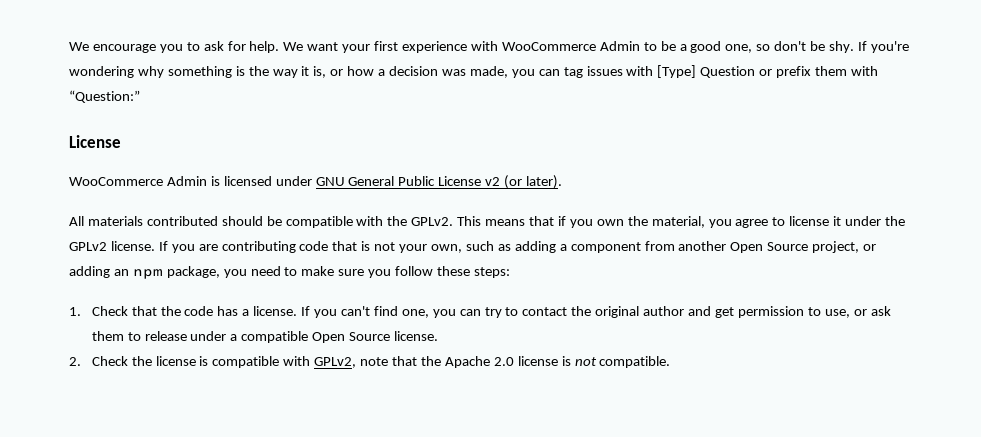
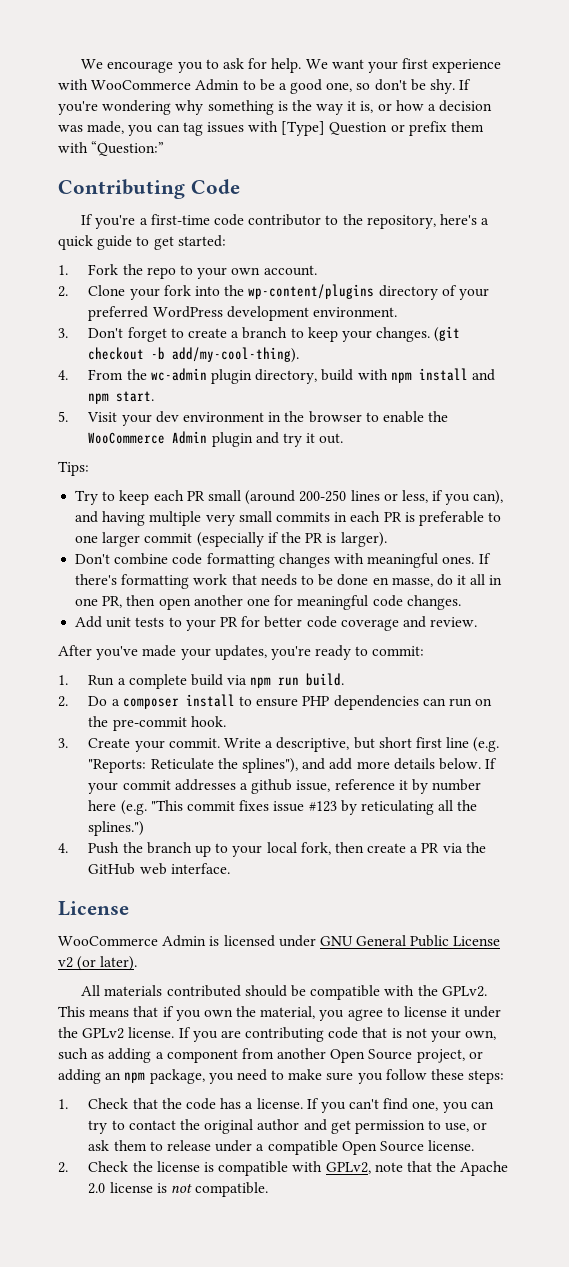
+ Contributing Code
+ If you're a first-time code contributor to the repository, here's a quick guide to get started:
+ 1. Fork the repo to your own account.
+ 2. Clone your fork into the wp-content/plugins directory of your preferred WordPress development environment.
+ 3. Don't forget to create a branch to keep your changes. (git checkout -b add/my-cool-thing).
+ 4. From the wc-admin plugin directory, build with npm install and npm start.
+ 5. Visit your dev environment in the browser to enable the WooCommerce Admin plugin and try it out.
+ Tips:
+ Try to keep each PR small (around 200-250 lines or less, if you can), and having multiple very small commits in each PR is preferable to one larger commit (especially if the PR is larger).
+ Don't combine code formatting changes with meaningful ones. If there's formatting work that needs to be done en masse, do it all in one PR, then open another one for meaningful code changes.
+ Add unit tests to your PR for better code coverage and review.
+ After you've made your updates, you're ready to commit:
+ 1. Run a complete build via npm run build.
+ 2. Do a composer install to ensure PHP dependencies can run on the pre-commit hook.
+ 3. Create your commit. Write a descriptive, but short first line (e.g. "Reports: Reticulate the splines"), and add more details below. If your commit addresses a github issue, reference it by number here (e.g. "This commit fixes issue #123 by reticulating all the splines.")
+ 4. Push the branch up to your local fork, then create a PR via the GitHub web interface.

